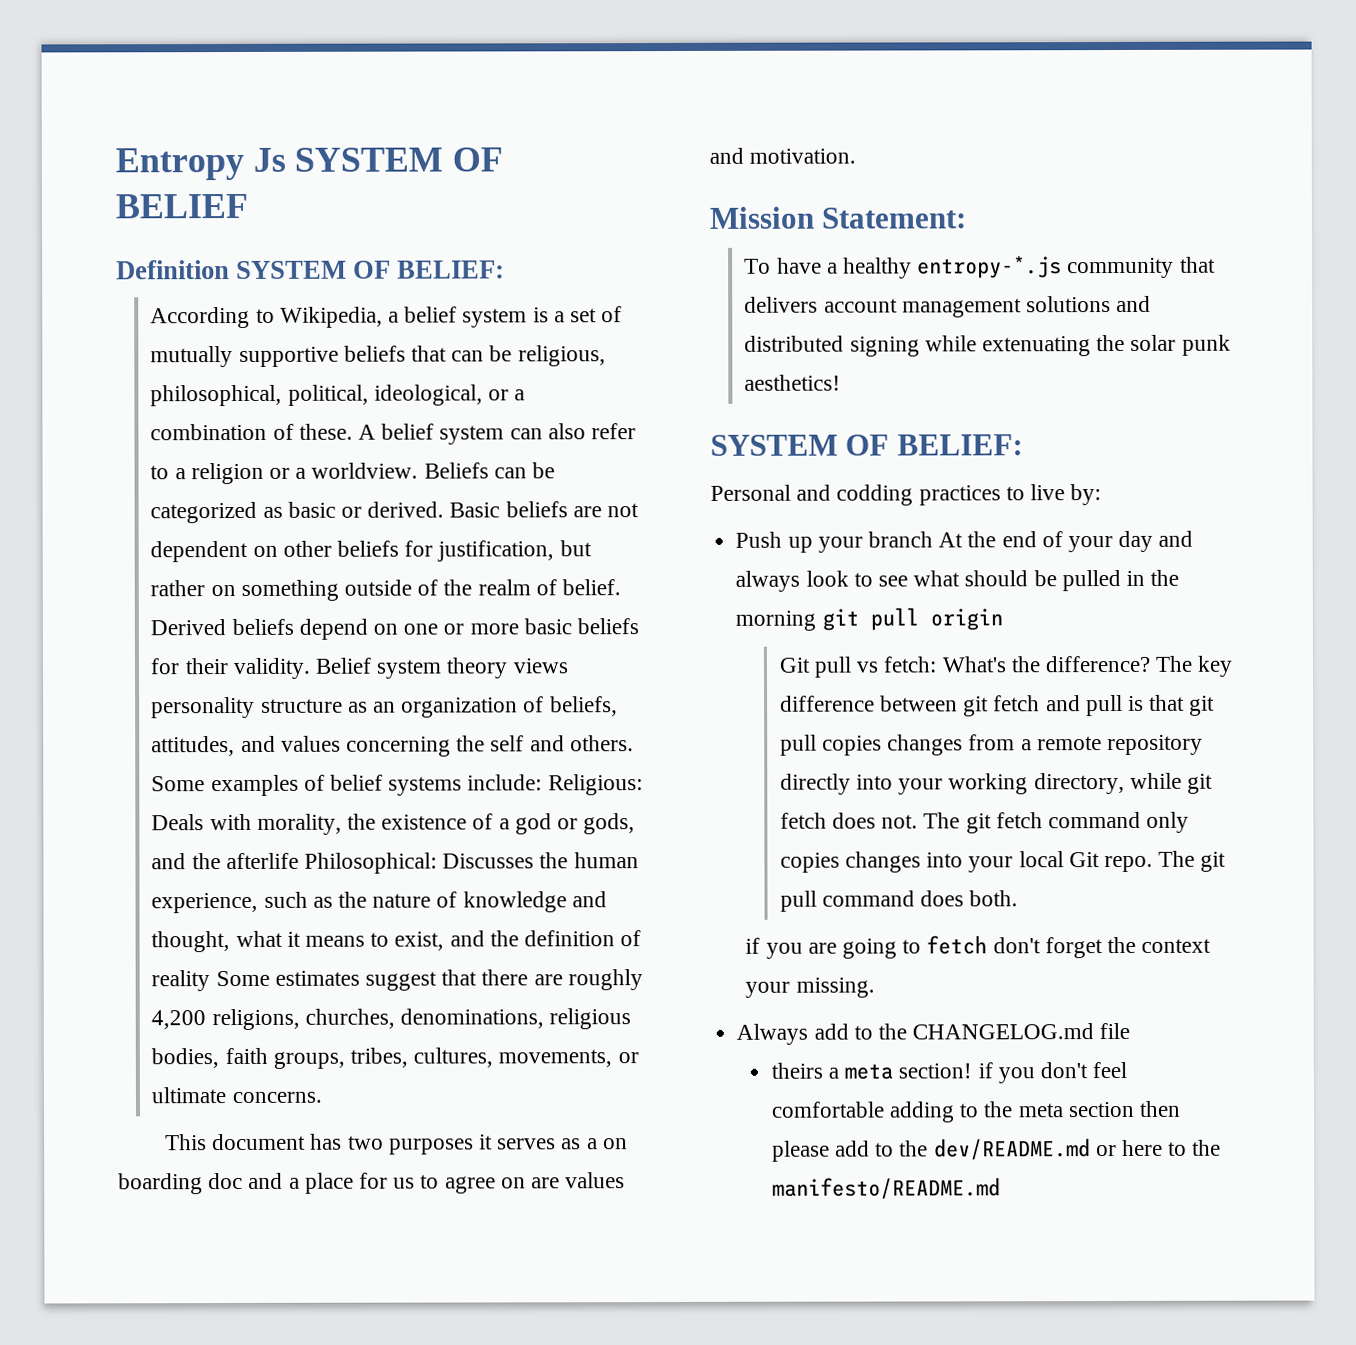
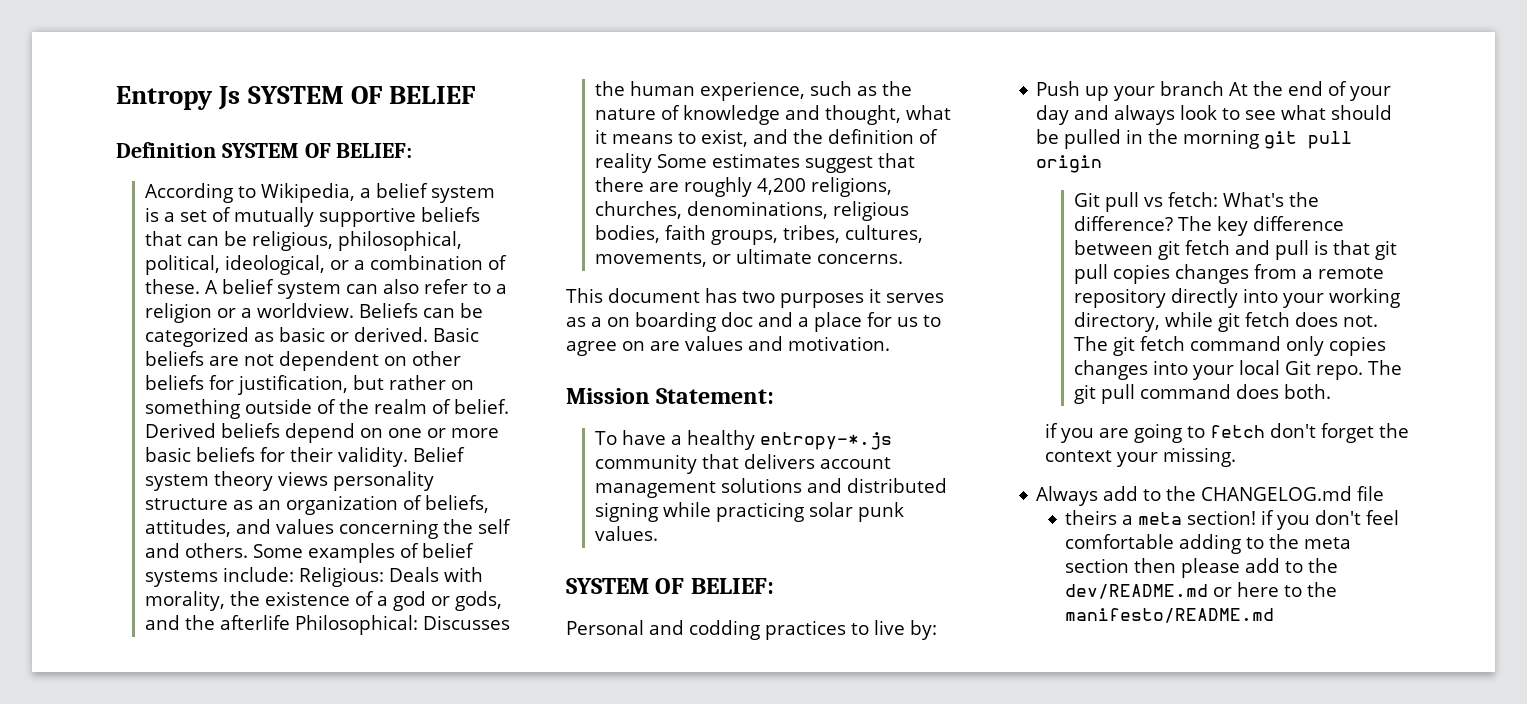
- To have a healthy entropy-*.js community that delivers account management solutions and distributed signing while extenuating the solar punk aesthetics!
+ To have a healthy entropy-*.js community that delivers account management solutions and distributed signing while practicing solar punk values.

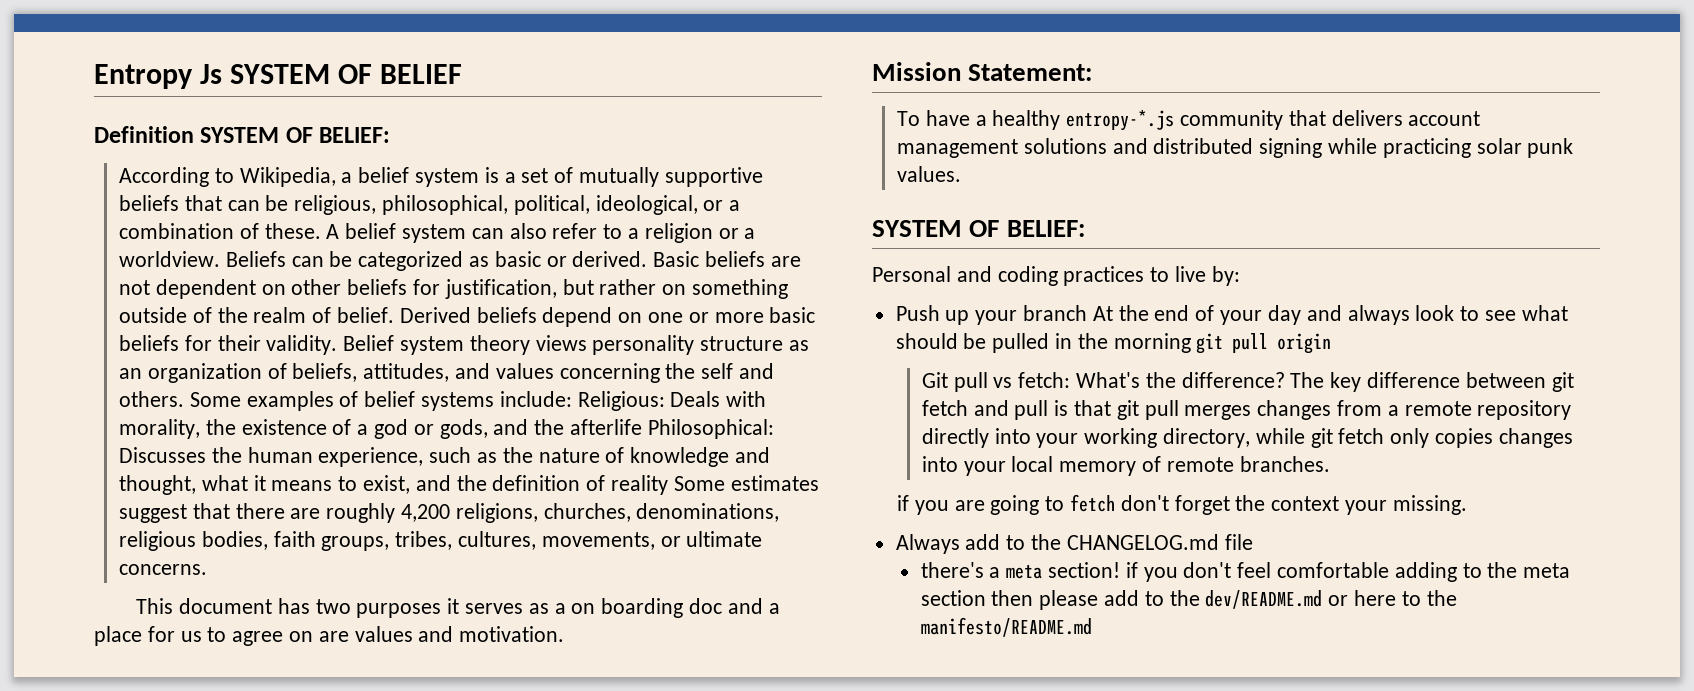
- Personal and codding practices to live by:
+ Personal and coding practices to live by:
- The key difference between git fetch and pull is that git pull copies changes from a remote repository directly into your working directory, while git fetch does not. The git fetch command only copies changes into your local Git repo. The git pull command does both.
+ The key difference between git fetch and pull is that git pull merges changes from a remote repository directly into your working directory, while git fetch only copies changes into your local memory of remote branches.
- theirs a meta section! if you don't feel comfortable adding to the meta section then please add to the dev/README.md or here to the manifesto/README.md
+ there's a meta section! if you don't feel comfortable adding to the meta section then please add to the dev/README.md or here to the manifesto/README.md

